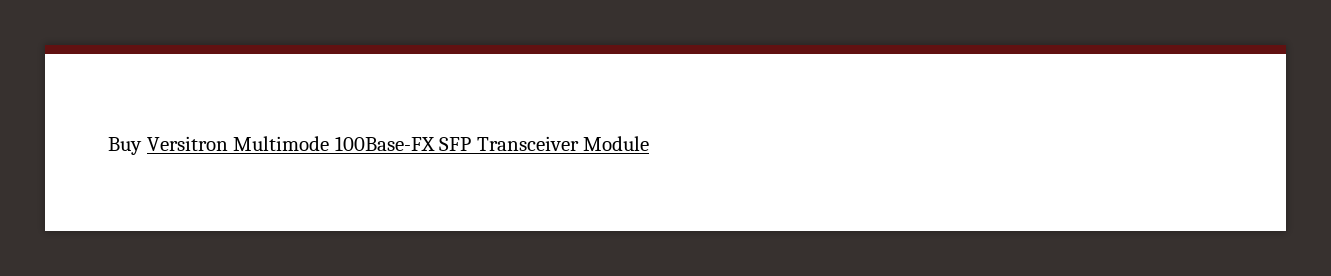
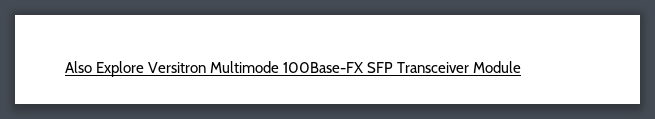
- Buy Versitron Multimode 100Base-FX SFP Transceiver Module
+ Also Explore Versitron Multimode 100Base-FX SFP Transceiver Module

